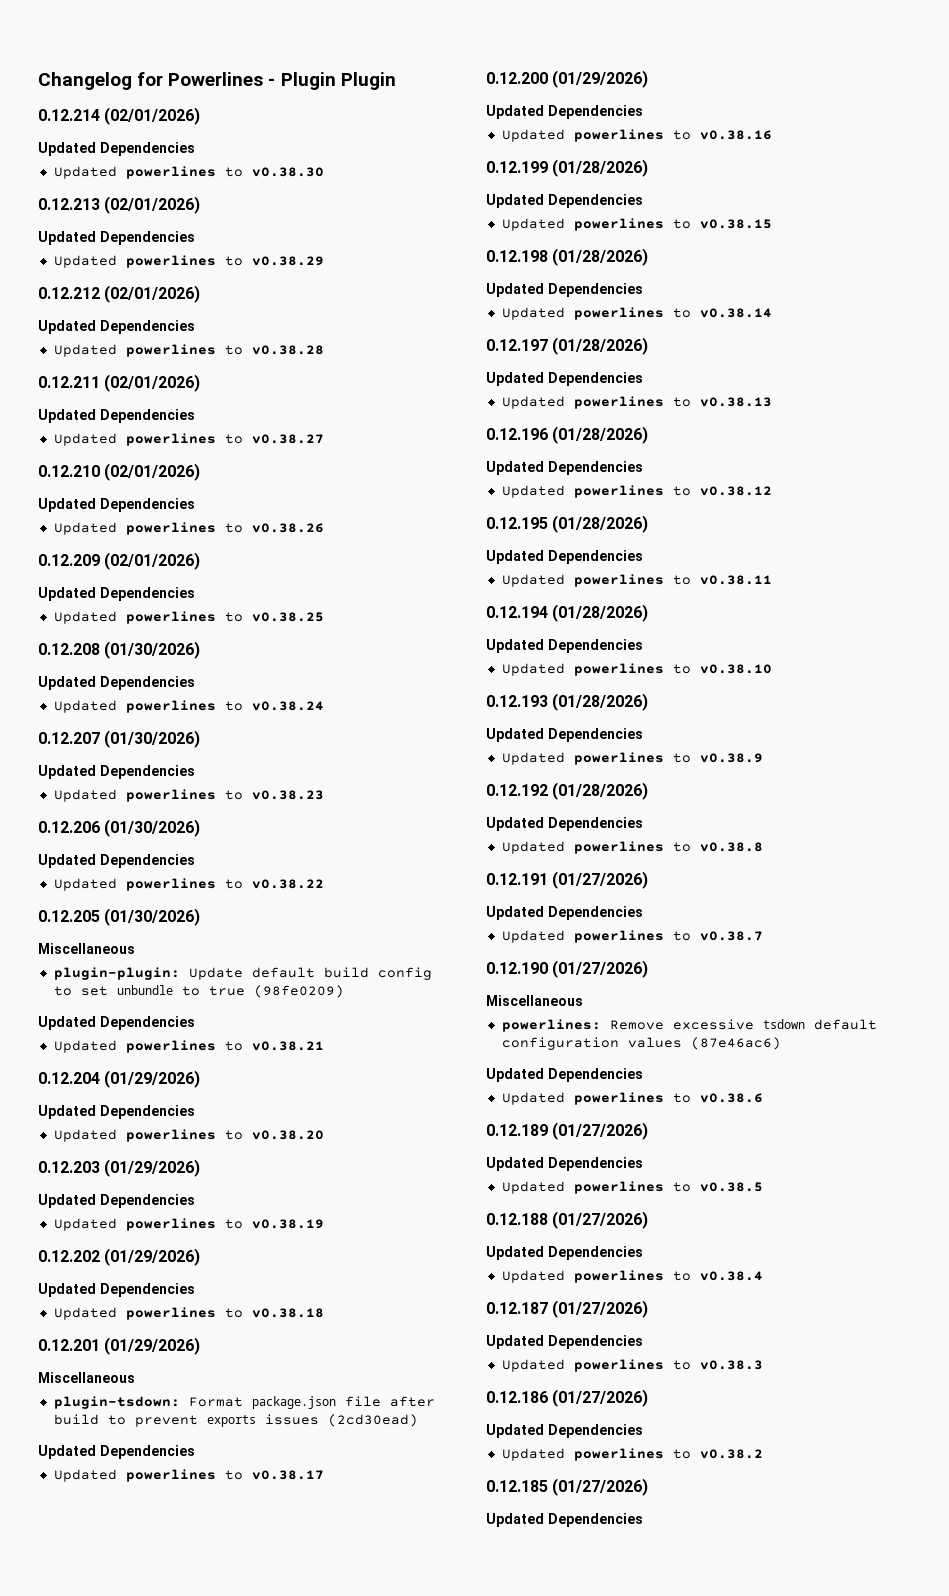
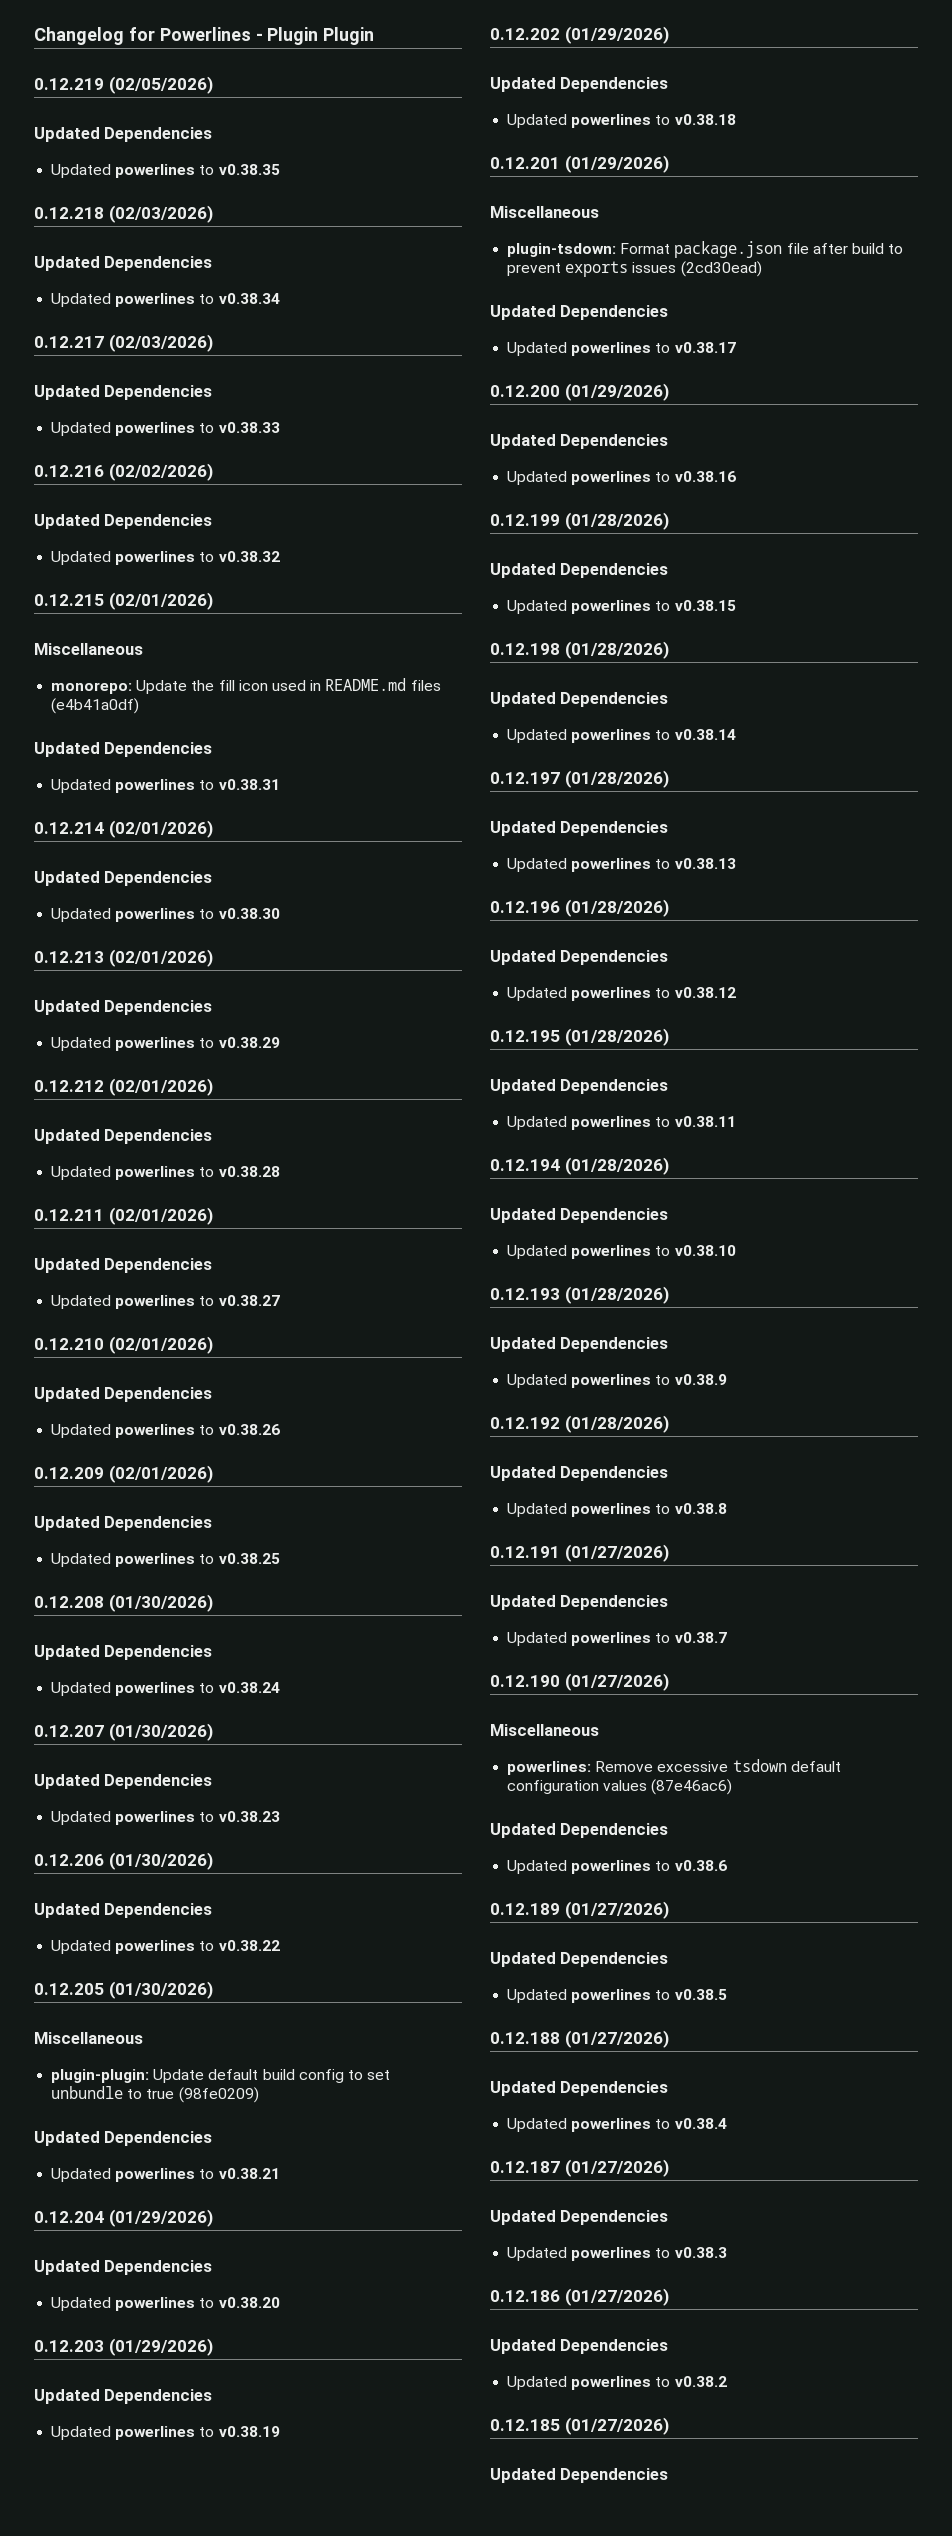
+ 0.12.219 (02/05/2026)
+ Updated Dependencies
+ Updated powerlines to v0.38.35
+ 0.12.218 (02/03/2026)
+ Updated Dependencies
+ Updated powerlines to v0.38.34
+ 0.12.217 (02/03/2026)
+ Updated Dependencies
+ Updated powerlines to v0.38.33
+ 0.12.216 (02/02/2026)
+ Updated Dependencies
+ Updated powerlines to v0.38.32
+ 0.12.215 (02/01/2026)
+ Miscellaneous
+ monorepo: Update the fill icon used in README.md files (e4b41a0df)
+ Updated Dependencies
+ Updated powerlines to v0.38.31

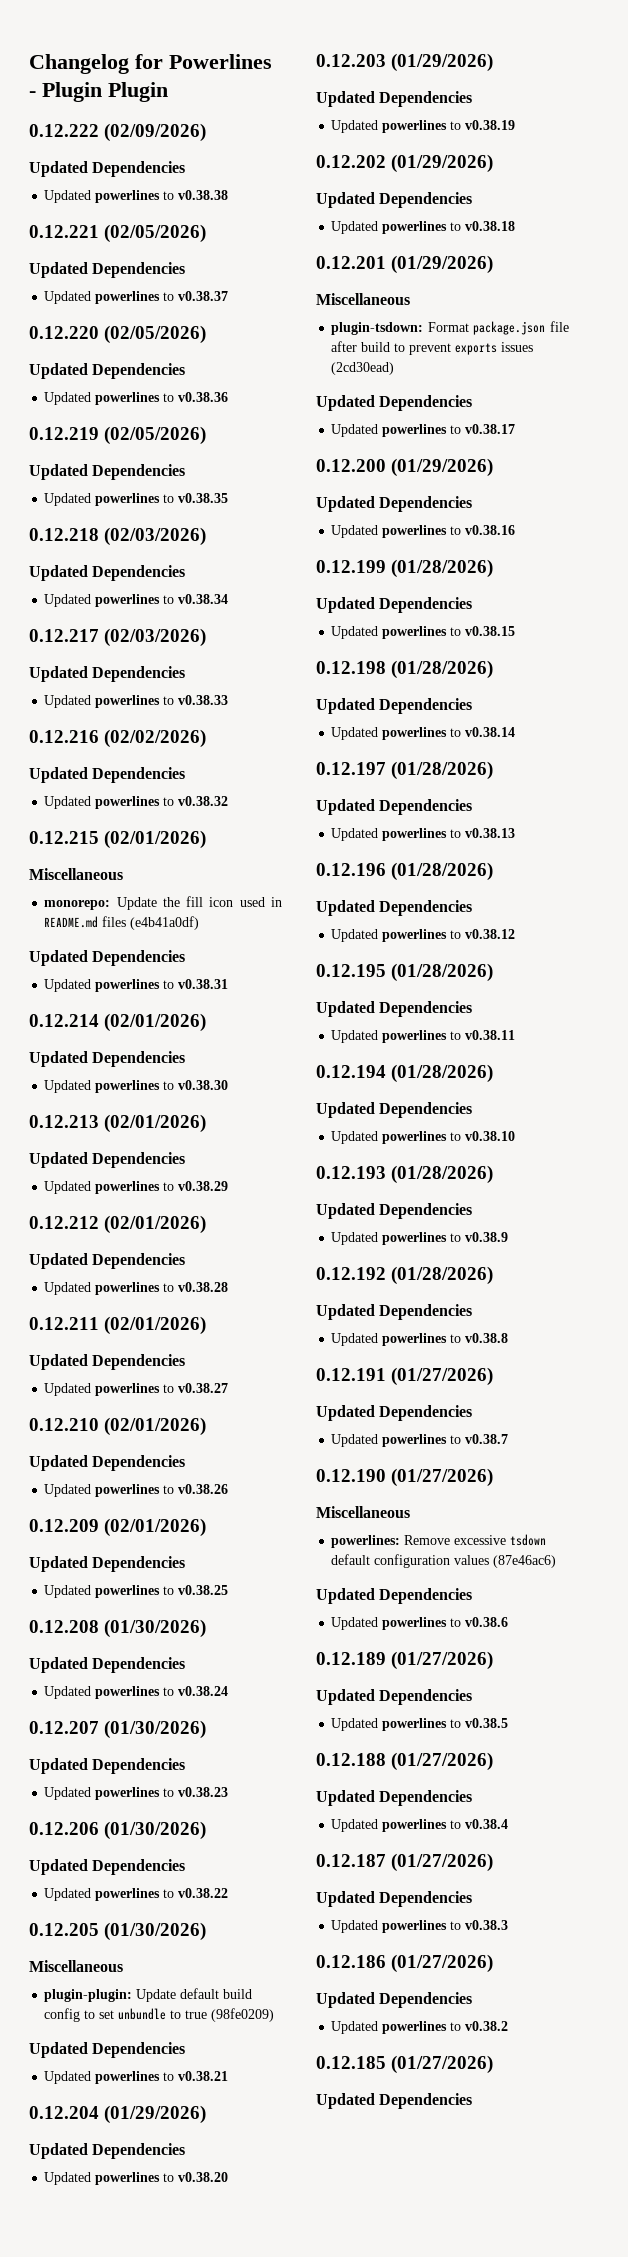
+ 0.12.222 (02/09/2026)
+ Updated Dependencies
+ Updated powerlines to v0.38.38
+ 0.12.221 (02/05/2026)
+ Updated Dependencies
+ Updated powerlines to v0.38.37
+ 0.12.220 (02/05/2026)
+ Updated Dependencies
+ Updated powerlines to v0.38.36

